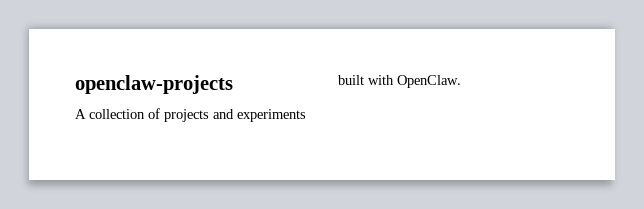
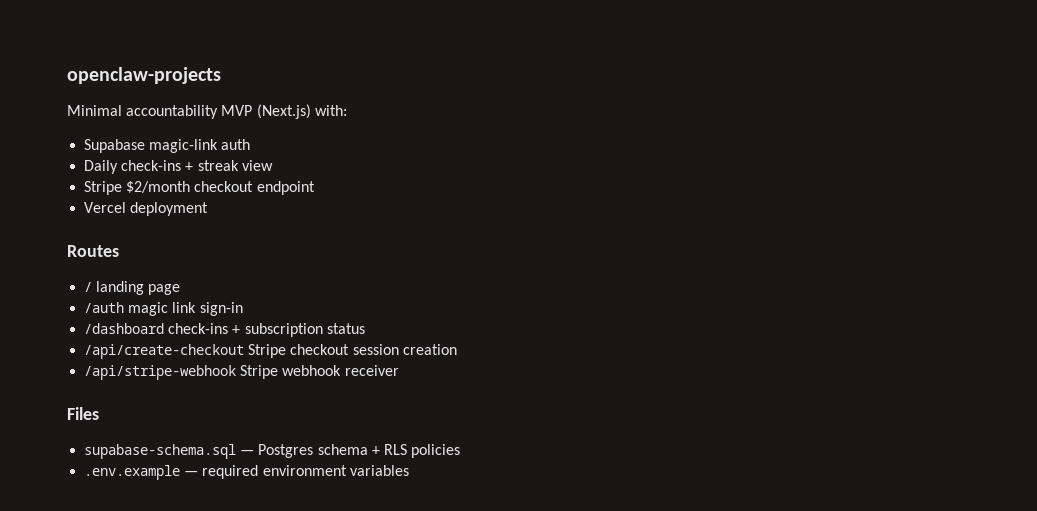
- A collection of projects and experiments built with OpenClaw.
+ Minimal accountability MVP (Next.js) with:
+ Supabase magic-link auth
+ Daily check-ins + streak view
+ Stripe $2/month checkout endpoint
+ Vercel deployment
+ Routes
+ / landing page
+ /auth magic link sign-in
+ /dashboard check-ins + subscription status
+ /api/create-checkout Stripe checkout session creation
+ /api/stripe-webhook Stripe webhook receiver
+ Files
+ supabase-schema.sql — Postgres schema + RLS policies
+ .env.example — required environment variables

